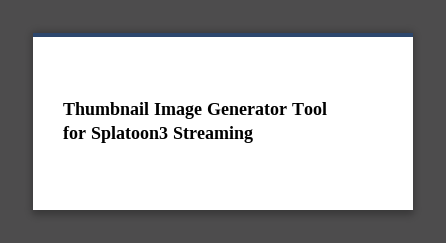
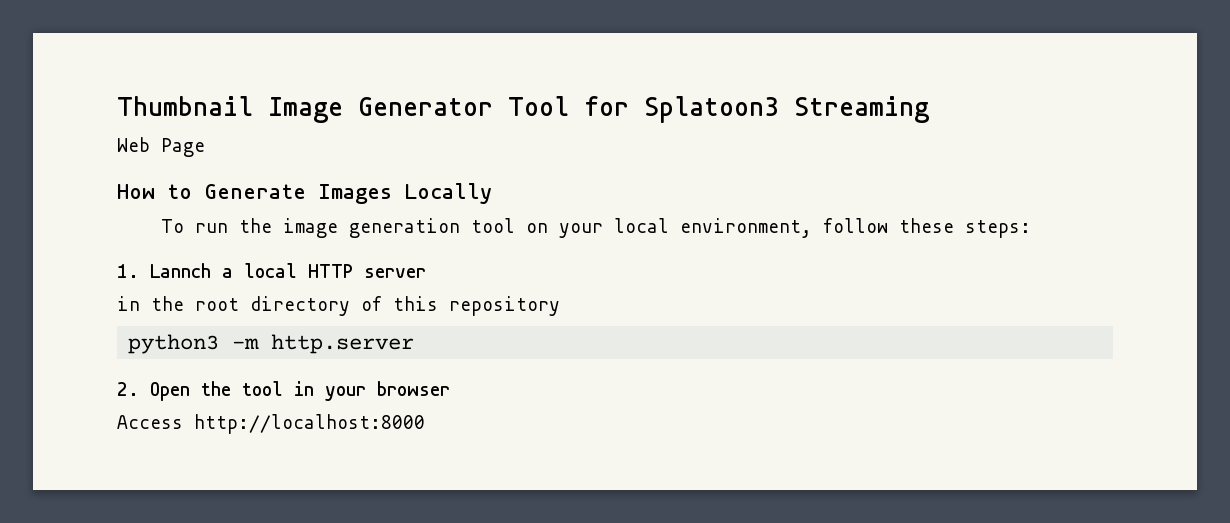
+ Web Page
+ How to Generate Images Locally
+ To run the image generation tool on your local environment, follow these steps:
+ 1. Lannch a local HTTP server
+ in the root directory of this repository
+ python3 -m http.server
+ 2. Open the tool in your browser
+ Access http://localhost:8000

